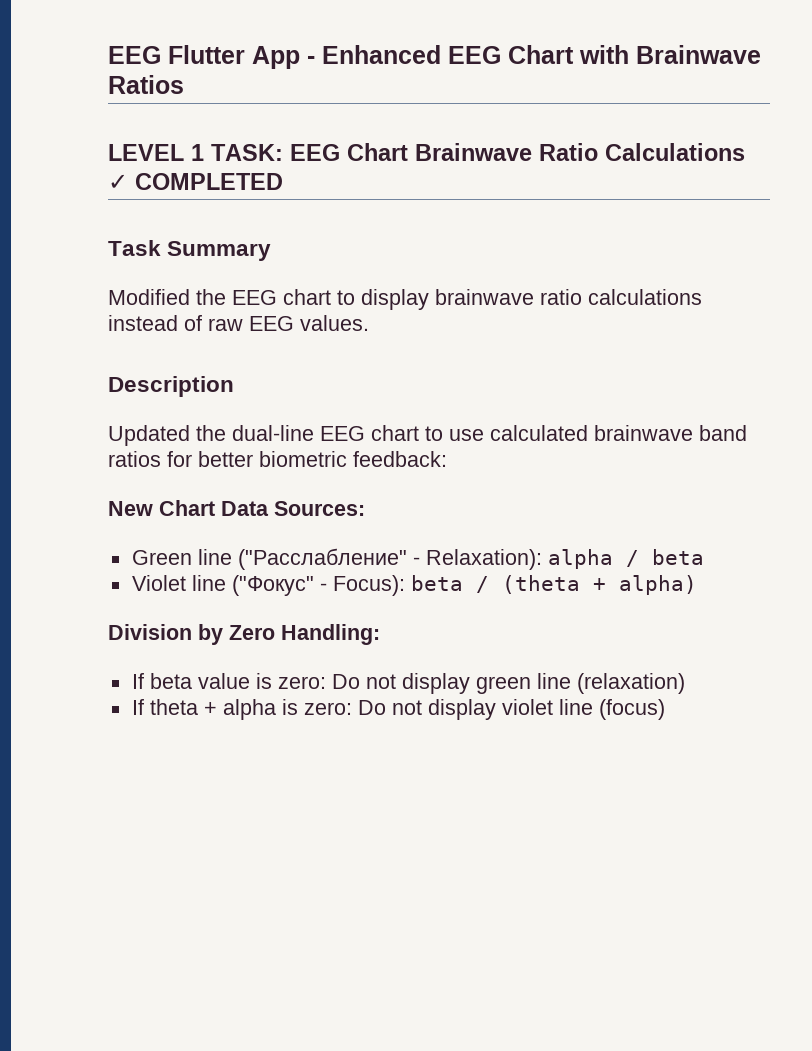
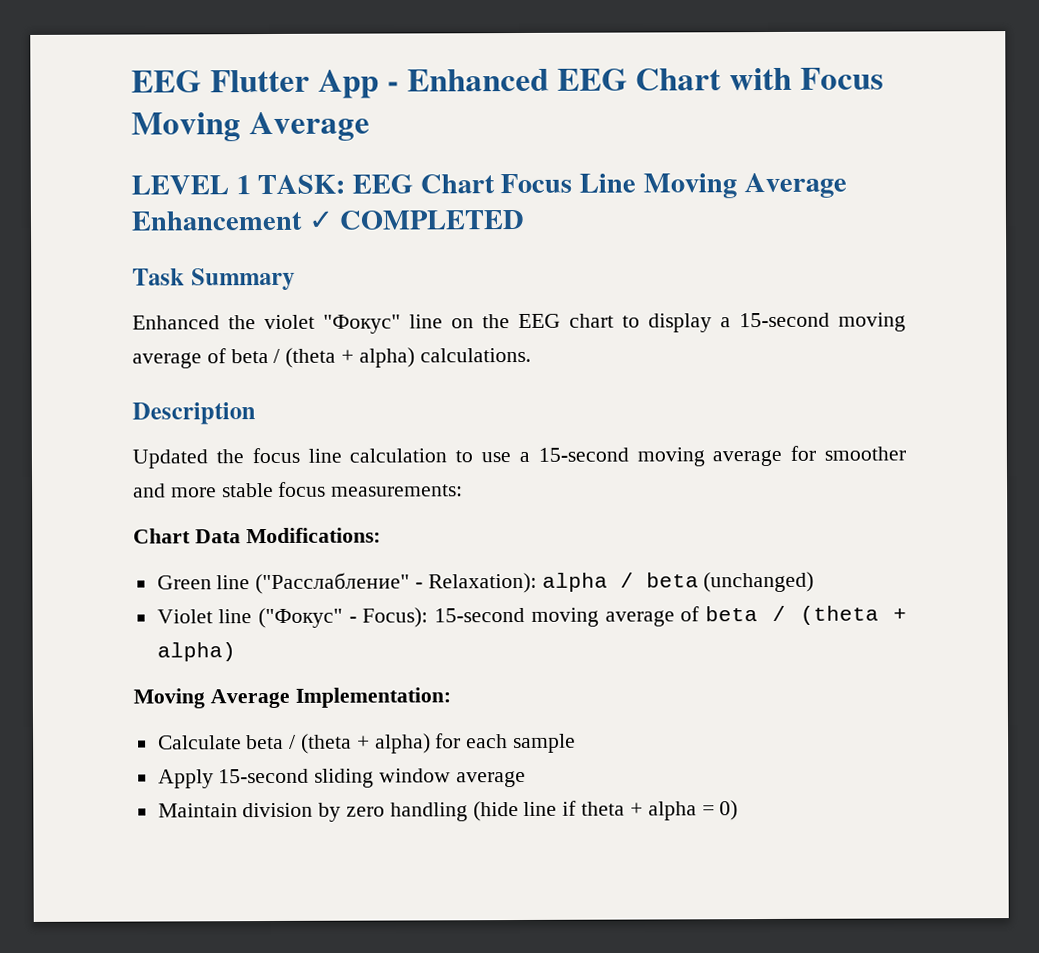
- EEG Flutter App - Enhanced EEG Chart with Brainwave Ratios
+ EEG Flutter App - Enhanced EEG Chart with Focus Moving Average
- LEVEL 1 TASK: EEG Chart Brainwave Ratio Calculations ✓ COMPLETED
+ LEVEL 1 TASK: EEG Chart Focus Line Moving Average Enhancement ✓ COMPLETED
- Modified the EEG chart to display brainwave ratio calculations instead of raw EEG values.
+ Enhanced the violet "Фокус" line on the EEG chart to display a 15-second moving average of beta / (theta + alpha) calculations.
  Description
- Updated the dual-line EEG chart to use calculated brainwave band ratios for better biometric feedback:
- New Chart Data Sources:
+ Updated the focus line calculation to use a 15-second moving average for smoother and more stable focus measurements:
+ Chart Data Modifications:
- Green line ("Расслабление" - Relaxation): alpha / beta
+ Green line ("Расслабление" - Relaxation): alpha / beta (unchanged)
- Violet line ("Фокус" - Focus): beta / (theta + alpha)
+ Violet line ("Фокус" - Focus): 15-second moving average of beta / (theta + alpha)
- Division by Zero Handling:
- If beta value is zero: Do not display green line (relaxation)
- If theta + alpha is zero: Do not display violet line (focus)
+ Moving Average Implementation:
+ Calculate beta / (theta + alpha) for each sample
+ Apply 15-second sliding window average
+ Maintain division by zero handling (hide line if theta + alpha = 0)

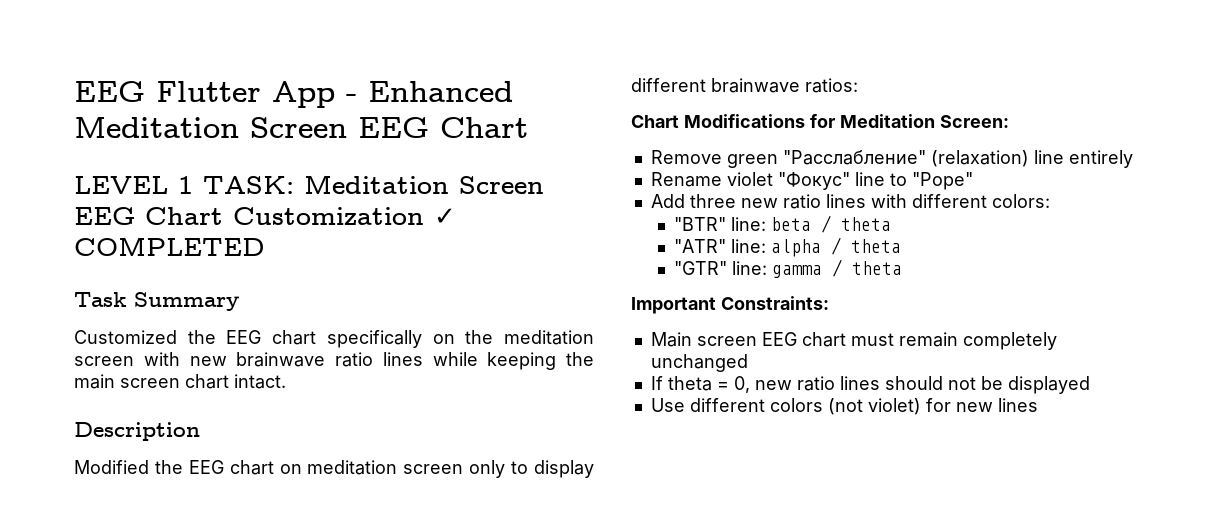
- EEG Flutter App - Enhanced EEG Chart with Focus Moving Average
+ EEG Flutter App - Enhanced Meditation Screen EEG Chart
- LEVEL 1 TASK: EEG Chart Focus Line Moving Average Enhancement ✓ COMPLETED
+ LEVEL 1 TASK: Meditation Screen EEG Chart Customization ✓ COMPLETED
  Task Summary
- Enhanced the violet "Фокус" line on the EEG chart to display a 15-second moving average of beta / (theta + alpha) calculations.
+ Customized the EEG chart specifically on the meditation screen with new brainwave ratio lines while keeping the main screen chart intact.
  Description
- Updated the focus line calculation to use a 15-second moving average for smoother and more stable focus measurements:
- Chart Data Modifications:
- Green line ("Расслабление" - Relaxation): alpha / beta (unchanged)
- Violet line ("Фокус" - Focus): 15-second moving average of beta / (theta + alpha)
- Moving Average Implementation:
- Calculate beta / (theta + alpha) for each sample
- Apply 15-second sliding window average
- Maintain division by zero handling (hide line if theta + alpha = 0)
+ Modified the EEG chart on meditation screen only to display different brainwave ratios:
+ Chart Modifications for Meditation Screen:
+ Remove green "Расслабление" (relaxation) line entirely
+ Rename violet "Фокус" line to "Pope"
+ Add three new ratio lines with different colors:
+ "BTR" line: beta / theta
+ "ATR" line: alpha / theta
+ "GTR" line: gamma / theta
+ Important Constraints:
+ Main screen EEG chart must remain completely unchanged
+ If theta = 0, new ratio lines should not be displayed
+ Use different colors (not violet) for new lines

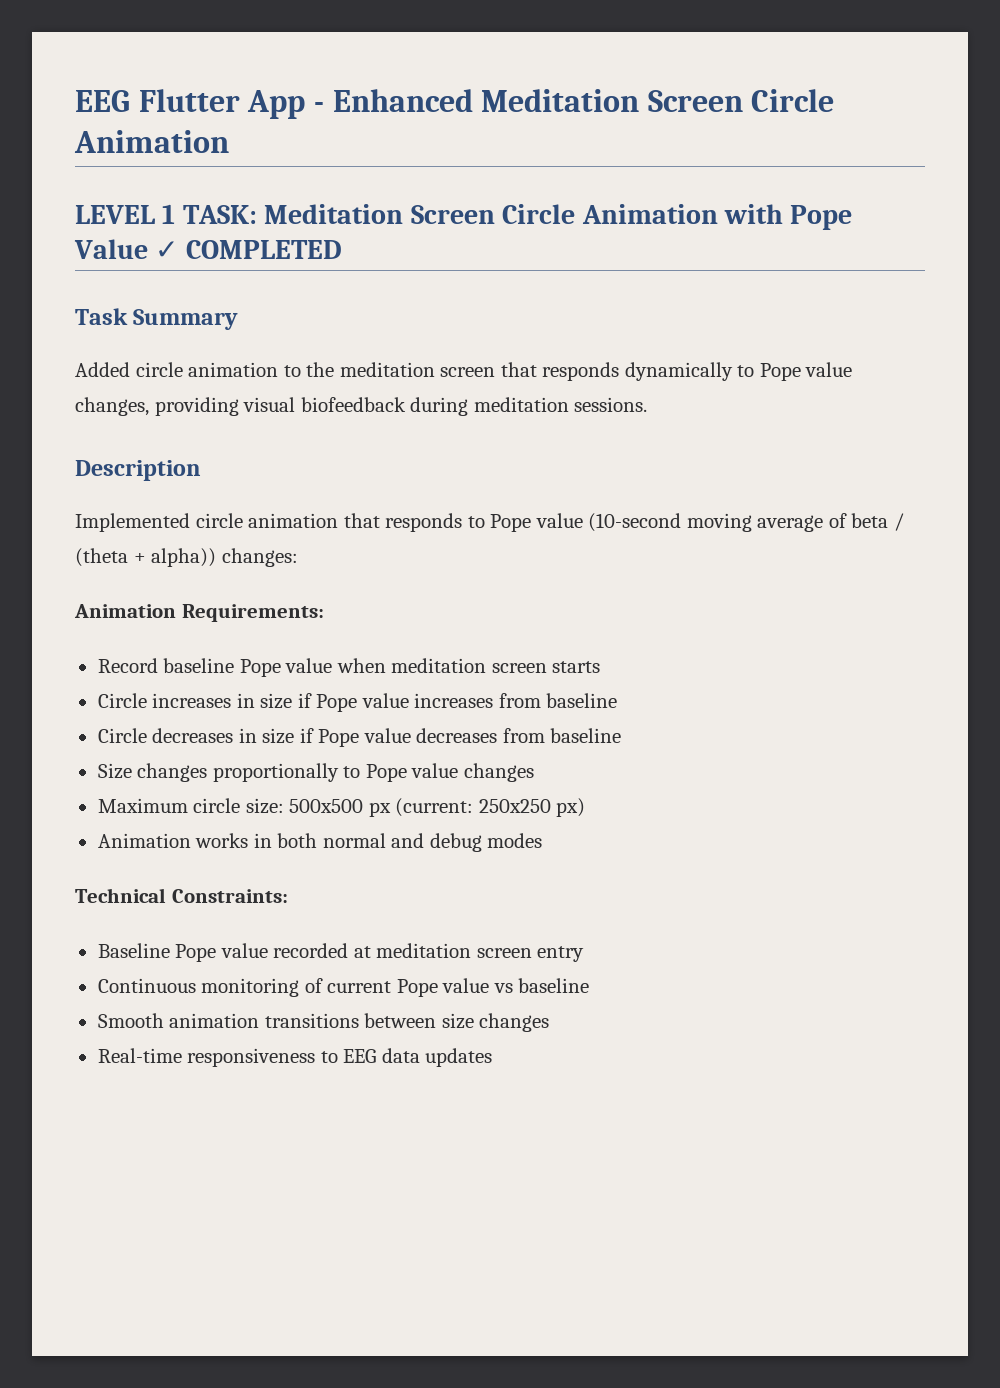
- EEG Flutter App - Enhanced Meditation Screen EEG Chart
+ EEG Flutter App - Enhanced Meditation Screen Circle Animation
- LEVEL 1 TASK: Meditation Screen EEG Chart Customization ✓ COMPLETED
+ LEVEL 1 TASK: Meditation Screen Circle Animation with Pope Value ✓ COMPLETED
- Customized the EEG chart specifically on the meditation screen with new brainwave ratio lines while keeping the main screen chart intact.
+ Added circle animation to the meditation screen that responds dynamically to Pope value changes, providing visual biofeedback during meditation sessions.
  Description
- Modified the EEG chart on meditation screen only to display different brainwave ratios:
- Chart Modifications for Meditation Screen:
- Remove green "Расслабление" (relaxation) line entirely
- Rename violet "Фокус" line to "Pope"
- Add three new ratio lines with different colors:
- "BTR" line: beta / theta
- "ATR" line: alpha / theta
- "GTR" line: gamma / theta
- Important Constraints:
- Main screen EEG chart must remain completely unchanged
- If theta = 0, new ratio lines should not be displayed
- Use different colors (not violet) for new lines
+ Implemented circle animation that responds to Pope value (10-second moving average of beta / (theta + alpha)) changes:
+ Animation Requirements:
+ Record baseline Pope value when meditation screen starts
+ Circle increases in size if Pope value increases from baseline
+ Circle decreases in size if Pope value decreases from baseline
+ Size changes proportionally to Pope value changes
+ Maximum circle size: 500x500 px (current: 250x250 px)
+ Animation works in both normal and debug modes
+ Technical Constraints:
+ Baseline Pope value recorded at meditation screen entry
+ Continuous monitoring of current Pope value vs baseline
+ Smooth animation transitions between size changes
+ Real-time responsiveness to EEG data updates

